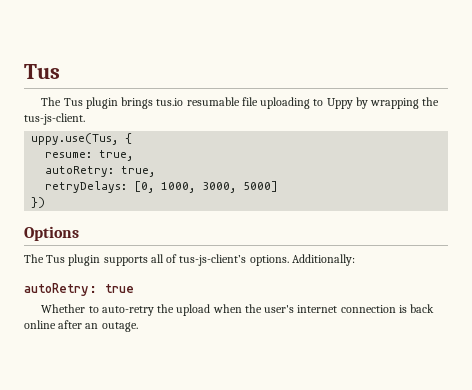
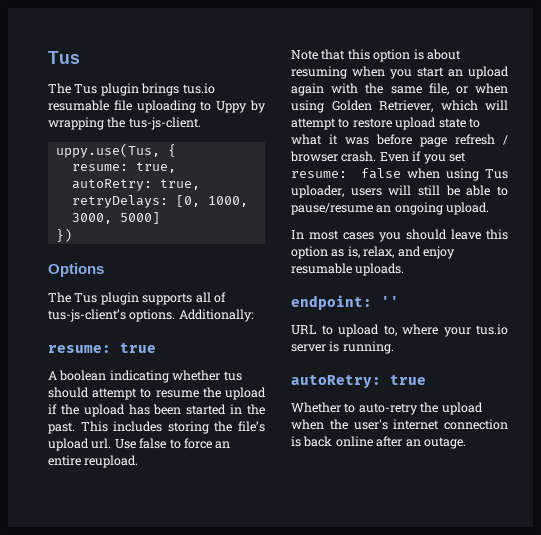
+ resume: true
+ A boolean indicating whether tus should attempt to resume the upload if the upload has been started in the past. This includes storing the file’s upload url. Use false to force an entire reupload.
+ Note that this option is about resuming when you start an upload again with the same file, or when using Golden Retriever, which will attempt to restore upload state to what it was before page refresh / browser crash. Even if you set resume: false when using Tus uploader, users will still be able to pause/resume an ongoing upload.
+ In most cases you should leave this option as is, relax, and enjoy resumable uploads.
+ endpoint: ''
+ URL to upload to, where your tus.io server is running.

